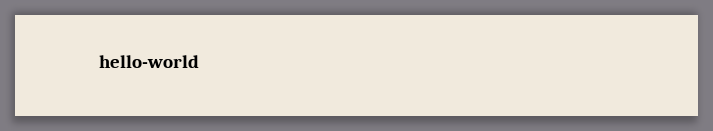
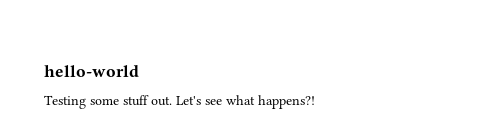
+ Testing some stuff out. Let's see what happens?!

